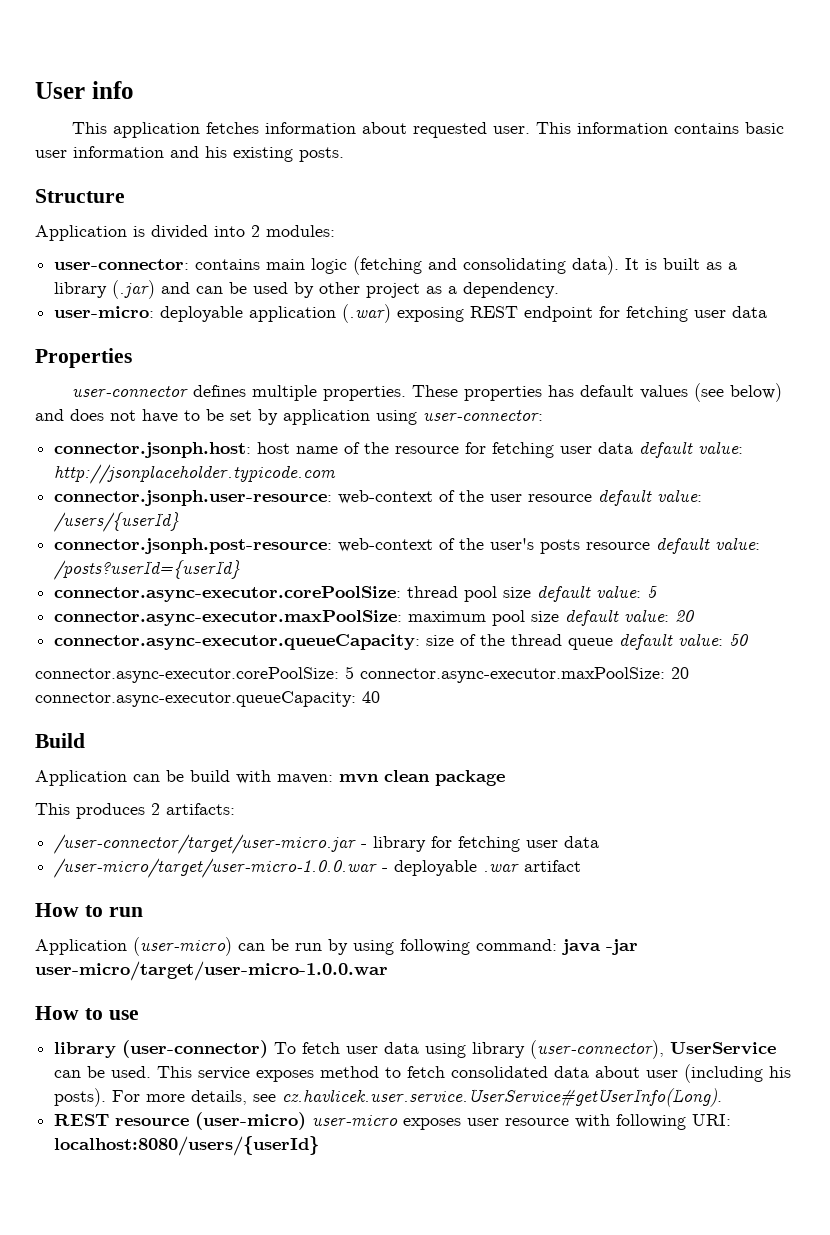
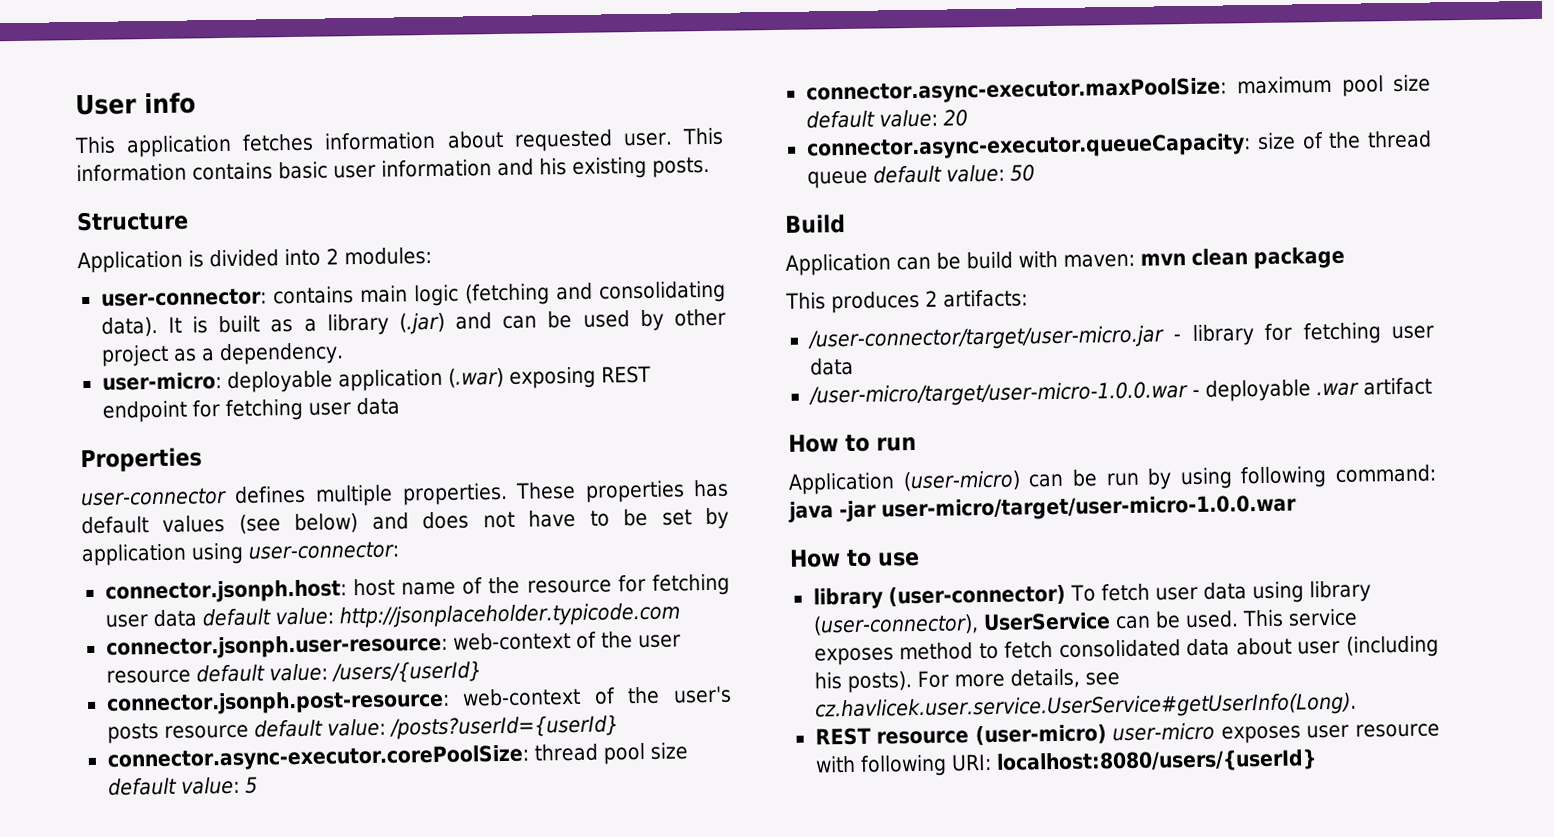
- connector.async-executor.corePoolSize: 5 connector.async-executor.maxPoolSize: 20 connector.async-executor.queueCapacity: 40

